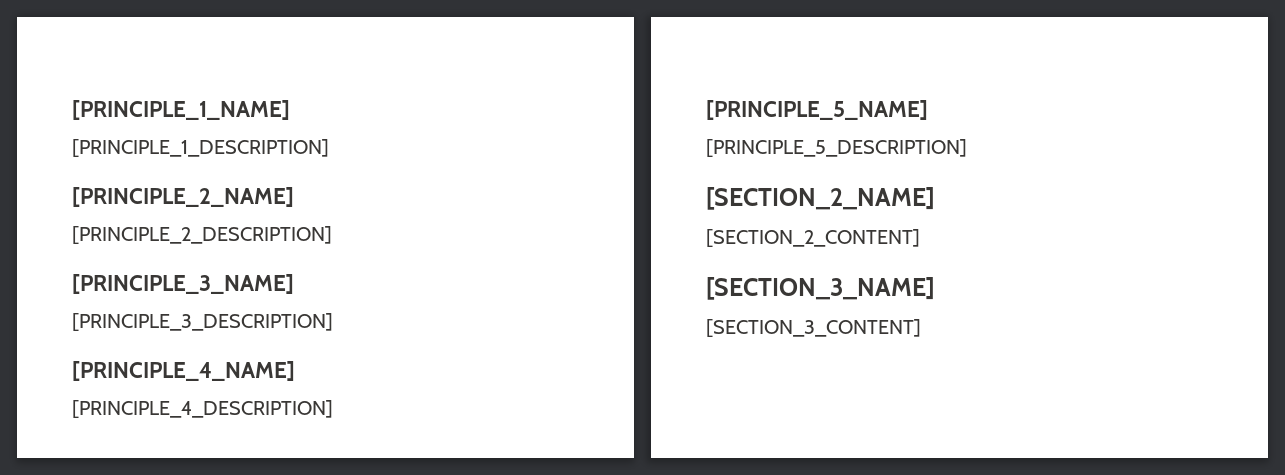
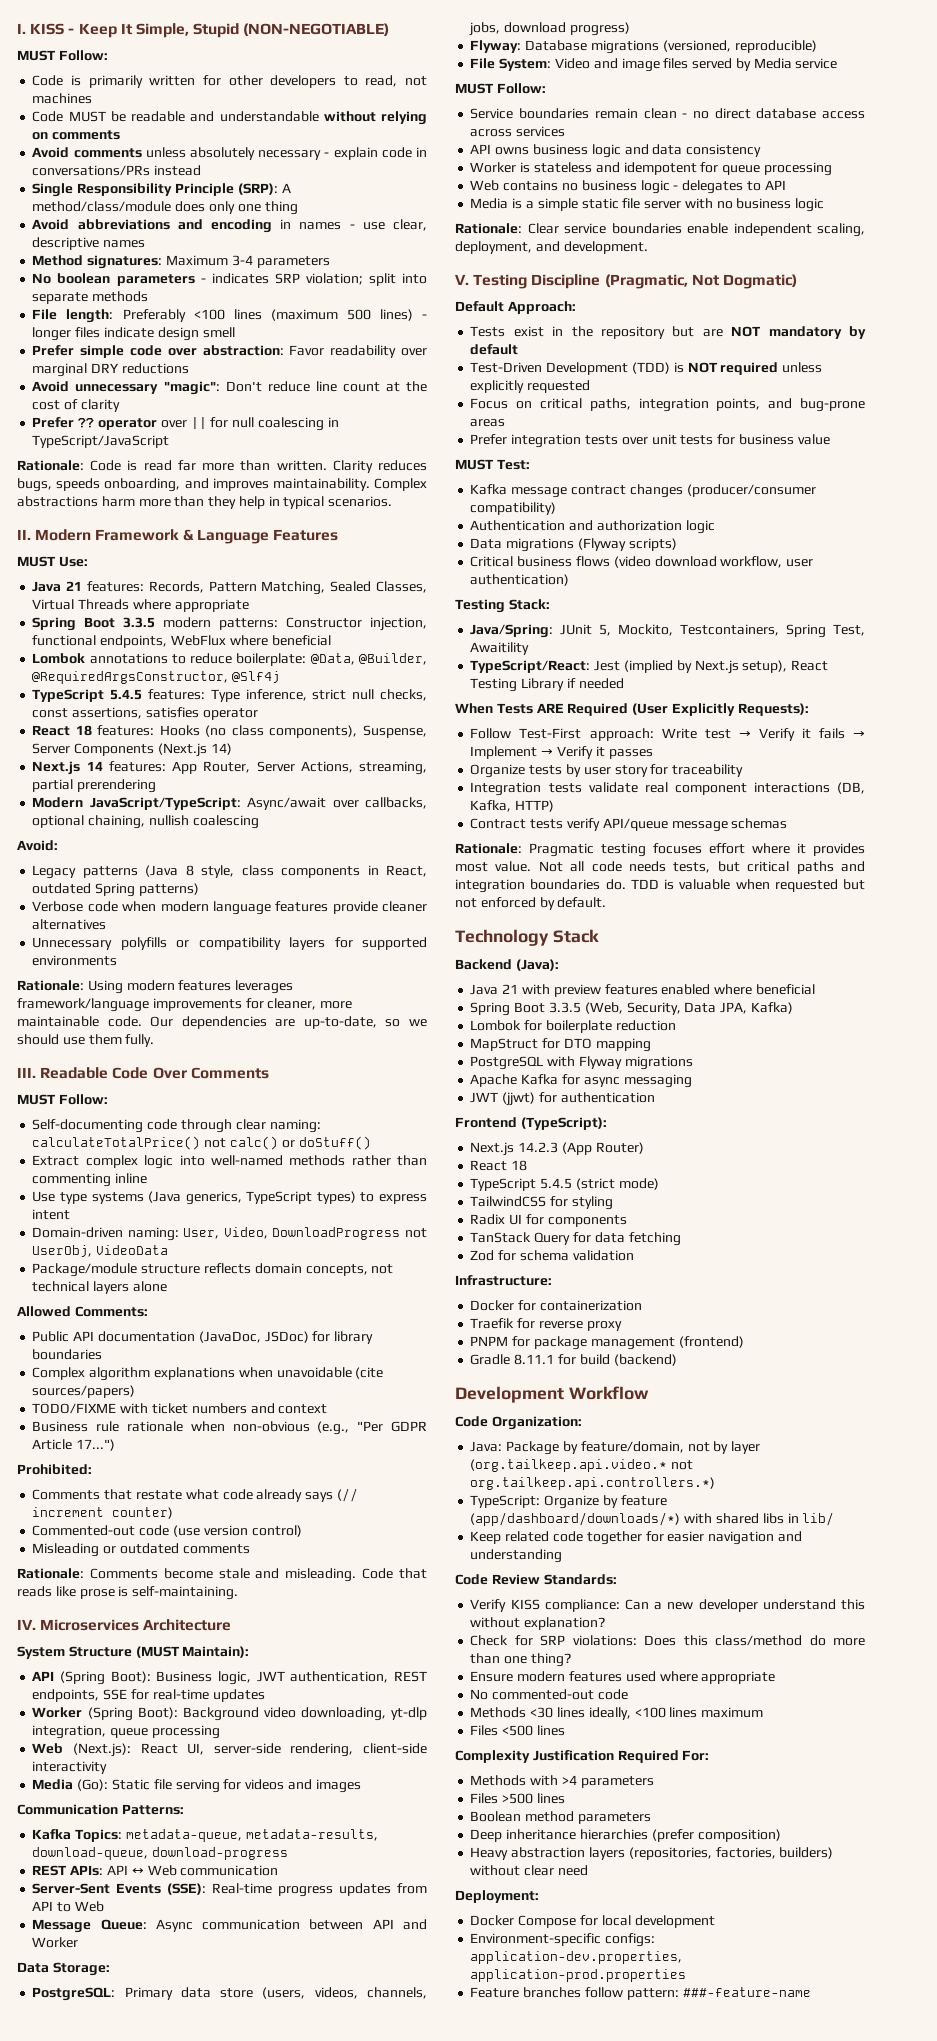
- [PRINCIPLE_1_NAME]
- [PRINCIPLE_1_DESCRIPTION]
- [PRINCIPLE_2_NAME]
- [PRINCIPLE_2_DESCRIPTION]
- [PRINCIPLE_3_NAME]
- [PRINCIPLE_3_DESCRIPTION]
- [PRINCIPLE_4_NAME]
- [PRINCIPLE_4_DESCRIPTION]
- [PRINCIPLE_5_NAME]
- [PRINCIPLE_5_DESCRIPTION]
- [SECTION_2_NAME]
- [SECTION_2_CONTENT]
- [SECTION_3_NAME]
- [SECTION_3_CONTENT]
+ I. KISS - Keep It Simple, Stupid (NON-NEGOTIABLE)
+ MUST Follow:
+ Code is primarily written for other developers to read, not machines
+ Code MUST be readable and understandable without relying on comments
+ Avoid comments unless absolutely necessary - explain code in conversations/PRs instead
+ Single Responsibility Principle (SRP): A method/class/module does only one thing
+ Avoid abbreviations and encoding in names - use clear, descriptive names
+ Method signatures: Maximum 3-4 parameters
+ No boolean parameters - indicates SRP violation; split into separate methods
+ File length: Preferably <100 lines (maximum 500 lines) - longer files indicate design smell
+ Prefer simple code over abstraction: Favor readability over marginal DRY reductions
+ Avoid unnecessary "magic": Don't reduce line count at the cost of clarity
+ Prefer ?? operator over || for null coalescing in TypeScript/JavaScript
+ Rationale: Code is read far more than written. Clarity reduces bugs, speeds onboarding, and improves maintainability. Complex abstractions harm more than they help in typical scenarios.
+ II. Modern Framework & Language Features
+ MUST Use:
+ Java 21 features: Records, Pattern Matching, Sealed Classes, Virtual Threads where appropriate
+ Spring Boot 3.3.5 modern patterns: Constructor injection, functional endpoints, WebFlux where beneficial
+ Lombok annotations to reduce boilerplate: @Data, @Builder, @RequiredArgsConstructor, @Slf4j
+ TypeScript 5.4.5 features: Type inference, strict null checks, const assertions, satisfies operator
+ React 18 features: Hooks (no class components), Suspense, Server Components (Next.js 14)
+ Next.js 14 features: App Router, Server Actions, streaming, partial prerendering
+ Modern JavaScript/TypeScript: Async/await over callbacks, optional chaining, nullish coalescing
+ Avoid:
+ Legacy patterns (Java 8 style, class components in React, outdated Spring patterns)
+ Verbose code when modern language features provide cleaner alternatives
+ Unnecessary polyfills or compatibility layers for supported environments
+ Rationale: Using modern features leverages framework/language improvements for cleaner, more maintainable code. Our dependencies are up-to-date, so we should use them fully.
+ III. Readable Code Over Comments
+ MUST Follow:
+ Self-documenting code through clear naming: calculateTotalPrice() not calc() or doStuff()
+ Extract complex logic into well-named methods rather than commenting inline
+ Use type systems (Java generics, TypeScript types) to express intent
+ Domain-driven naming: User, Video, DownloadProgress not UserObj, VideoData
+ Package/module structure reflects domain concepts, not technical layers alone
+ Allowed Comments:
+ Public API documentation (JavaDoc, JSDoc) for library boundaries
+ Complex algorithm explanations when unavoidable (cite sources/papers)
+ TODO/FIXME with ticket numbers and context
+ Business rule rationale when non-obvious (e.g., "Per GDPR Article 17...")
+ Prohibited:
+ Comments that restate what code already says (// increment counter)
+ Commented-out code (use version control)
+ Misleading or outdated comments
+ Rationale: Comments become stale and misleading. Code that reads like prose is self-maintaining.
+ IV. Microservices Architecture
+ System Structure (MUST Maintain):
+ API (Spring Boot): Business logic, JWT authentication, REST endpoints, SSE for real-time updates
+ Worker (Spring Boot): Background video downloading, yt-dlp integration, queue processing
+ Web (Next.js): React UI, server-side rendering, client-side interactivity
+ Media (Go): Static file serving for videos and images
+ Communication Patterns:
+ Kafka Topics: metadata-queue, metadata-results, download-queue, download-progress
+ REST APIs: API ↔ Web communication
+ Server-Sent Events (SSE): Real-time progress updates from API to Web
+ Message Queue: Async communication between API and Worker
+ Data Storage:
+ PostgreSQL: Primary data store (users, videos, channels, jobs, download progress)
+ Flyway: Database migrations (versioned, reproducible)
+ File System: Video and image files served by Media service
+ MUST Follow:
+ Service boundaries remain clean - no direct database access across services
+ API owns business logic and data consistency
+ Worker is stateless and idempotent for queue processing
+ Web contains no business logic - delegates to API
+ Media is a simple static file server with no business logic
+ Rationale: Clear service boundaries enable independent scaling, deployment, and development.
+ V. Testing Discipline (Pragmatic, Not Dogmatic)
+ Default Approach:
+ Tests exist in the repository but are NOT mandatory by default
+ Test-Driven Development (TDD) is NOT required unless explicitly requested
+ Focus on critical paths, integration points, and bug-prone areas
+ Prefer integration tests over unit tests for business value
+ MUST Test:
+ Kafka message contract changes (producer/consumer compatibility)
+ Authentication and authorization logic
+ Data migrations (Flyway scripts)
+ Critical business flows (video download workflow, user authentication)
+ Testing Stack:
+ Java/Spring: JUnit 5, Mockito, Testcontainers, Spring Test, Awaitility
+ TypeScript/React: Jest (implied by Next.js setup), React Testing Library if needed
+ When Tests ARE Required (User Explicitly Requests):
+ Follow Test-First approach: Write test → Verify it fails → Implement → Verify it passes
+ Organize tests by user story for traceability
+ Integration tests validate real component interactions (DB, Kafka, HTTP)
+ Contract tests verify API/queue message schemas
+ Rationale: Pragmatic testing focuses effort where it provides most value. Not all code needs tests, but critical paths and integration boundaries do. TDD is valuable when requested but not enforced by default.
+ Technology Stack
+ Backend (Java):
+ Java 21 with preview features enabled where beneficial
+ Spring Boot 3.3.5 (Web, Security, Data JPA, Kafka)
+ Lombok for boilerplate reduction
+ MapStruct for DTO mapping
+ PostgreSQL with Flyway migrations
+ Apache Kafka for async messaging
+ JWT (jjwt) for authentication
+ Frontend (TypeScript):
+ Next.js 14.2.3 (App Router)
+ React 18
+ TypeScript 5.4.5 (strict mode)
+ TailwindCSS for styling
+ Radix UI for components
+ TanStack Query for data fetching
+ Zod for schema validation
+ Infrastructure:
+ Docker for containerization
+ Traefik for reverse proxy
+ PNPM for package management (frontend)
+ Gradle 8.11.1 for build (backend)
+ Development Workflow
+ Code Organization:
+ Java: Package by feature/domain, not by layer (org.tailkeep.api.video.* not org.tailkeep.api.controllers.*)
+ TypeScript: Organize by feature (app/dashboard/downloads/*) with shared libs in lib/
+ Keep related code together for easier navigation and understanding
+ Code Review Standards:
+ Verify KISS compliance: Can a new developer understand this without explanation?
+ Check for SRP violations: Does this class/method do more than one thing?
+ Ensure modern features used where appropriate
+ No commented-out code
+ Methods <30 lines ideally, <100 lines maximum
+ Files <500 lines
+ Complexity Justification Required For:
+ Methods with >4 parameters
+ Files >500 lines
+ Boolean method parameters
+ Deep inheritance hierarchies (prefer composition)
+ Heavy abstraction layers (repositories, factories, builders) without clear need
+ Deployment:
+ Docker Compose for local development
+ Environment-specific configs: application-dev.properties, application-prod.properties
+ Feature branches follow pattern: ###-feature-name

